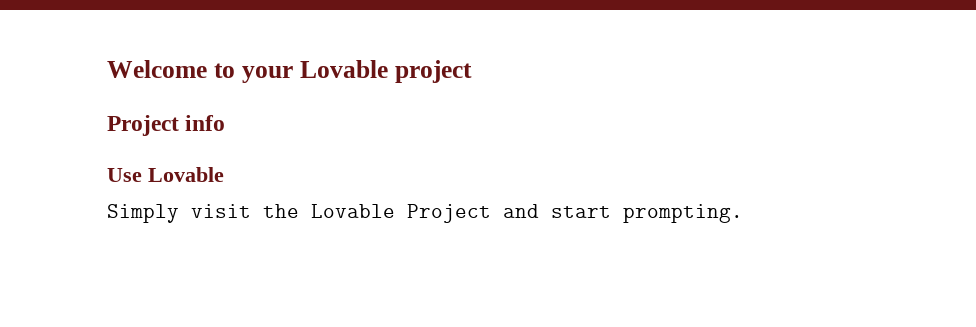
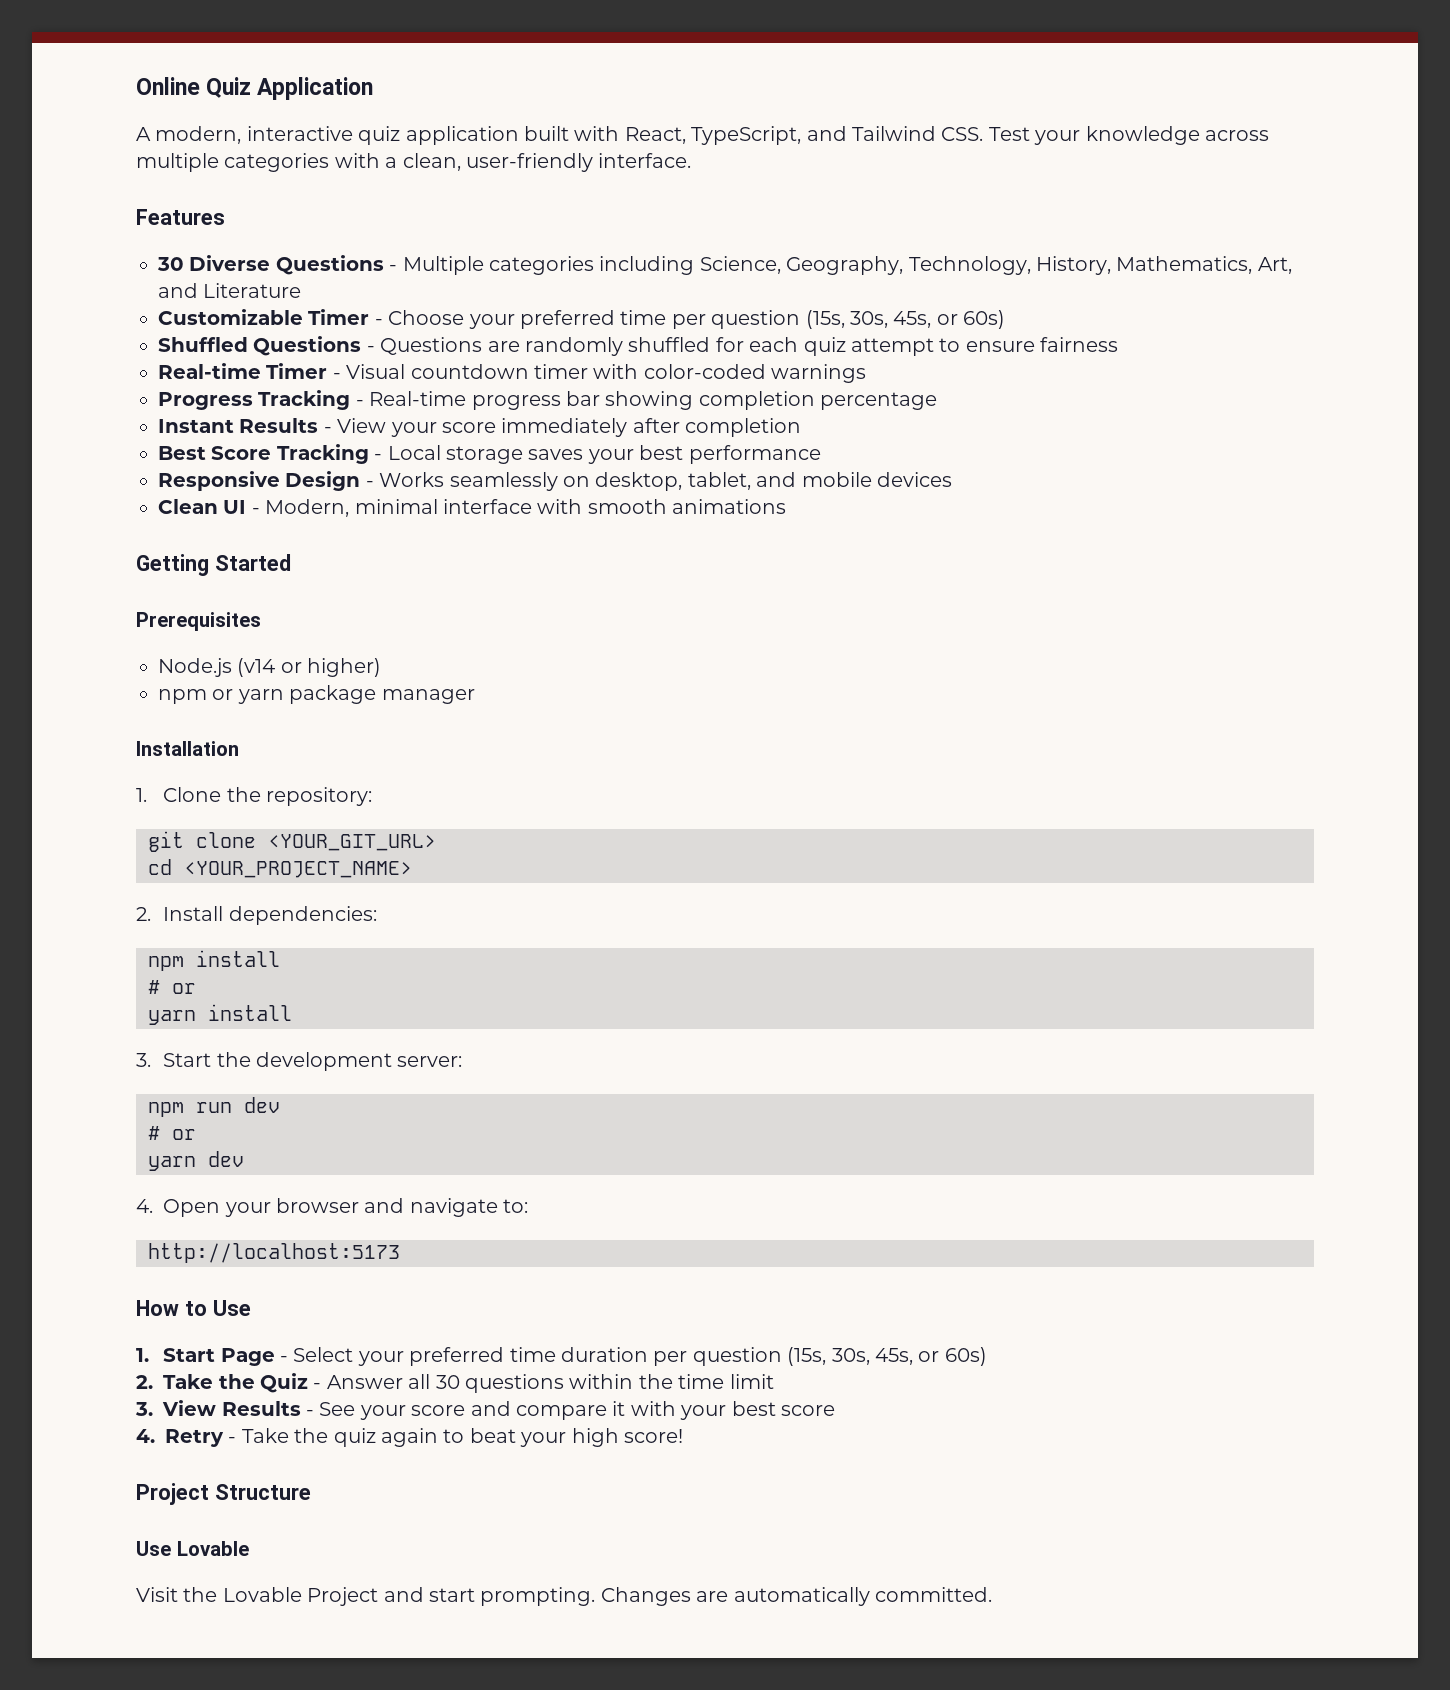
- Welcome to your Lovable project
- Project info
+ Online Quiz Application
+ A modern, interactive quiz application built with React, TypeScript, and Tailwind CSS. Test your knowledge across multiple categories with a clean, user-friendly interface.
+ Features
+ 30 Diverse Questions - Multiple categories including Science, Geography, Technology, History, Mathematics, Art, and Literature
+ Customizable Timer - Choose your preferred time per question (15s, 30s, 45s, or 60s)
+ Shuffled Questions - Questions are randomly shuffled for each quiz attempt to ensure fairness
+ Real-time Timer - Visual countdown timer with color-coded warnings
+ Progress Tracking - Real-time progress bar showing completion percentage
+ Instant Results - View your score immediately after completion
+ Best Score Tracking - Local storage saves your best performance
+ Responsive Design - Works seamlessly on desktop, tablet, and mobile devices
+ Clean UI - Modern, minimal interface with smooth animations
+ Getting Started
+ Prerequisites
+ Node.js (v14 or higher)
+ npm or yarn package manager
+ Installation
+ 1. Clone the repository:
+ git clone <YOUR_GIT_URL>
+ cd <YOUR_PROJECT_NAME>
+ 2. Install dependencies:
+ npm install
+ # or
+ yarn install
+ 3. Start the development server:
+ npm run dev
+ # or
+ yarn dev
+ 4. Open your browser and navigate to:
+ http://localhost:5173
+ How to Use
+ 1. Start Page - Select your preferred time duration per question (15s, 30s, 45s, or 60s)
+ 2. Take the Quiz - Answer all 30 questions within the time limit
+ 3. View Results - See your score and compare it with your best score
+ 4. Retry - Take the quiz again to beat your high score!
+ Project Structure
- Simply visit the Lovable Project and start prompting.
+ Visit the Lovable Project and start prompting.
+ Changes are automatically committed.

